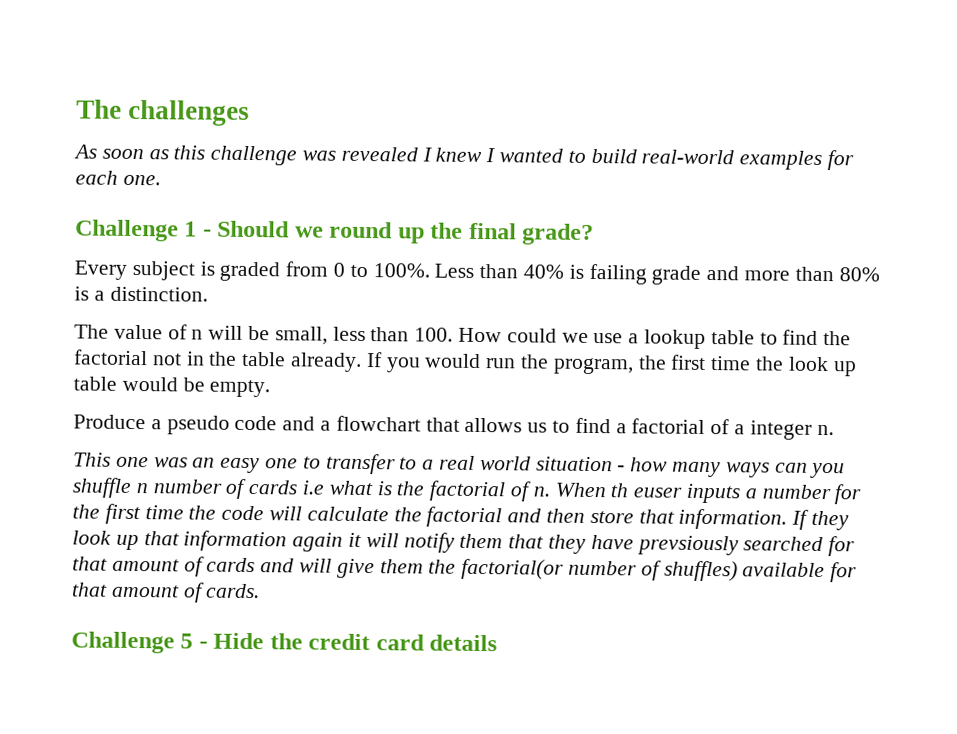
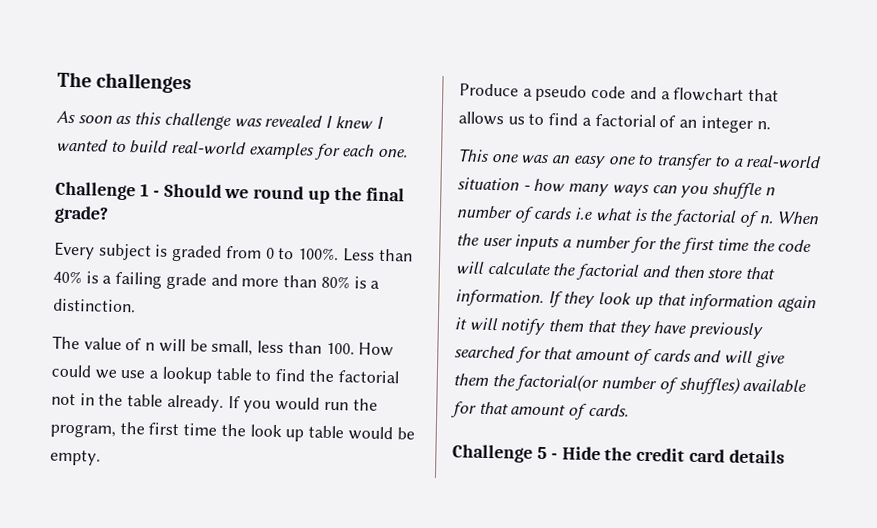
- Less than 40% is failing grade and more than 80% is a distinction.
+ Less than 40% is a failing grade and more than 80% is a distinction.
- Produce a pseudo code and a flowchart that allows us to find a factorial of a integer n.
+ Produce a pseudo code and a flowchart that allows us to find a factorial of an integer n.
- This one was an easy one to transfer to a real world situation - how many ways can you shuffle n number of cards i.e what is the factorial of n.
+ This one was an easy one to transfer to a real-world situation - how many ways can you shuffle n number of cards i.e what is the factorial of n.
- When th euser inputs a number for the first time the code will calculate the factorial and then store that information.
+ When the user inputs a number for the first time the code will calculate the factorial and then store that information.
- If they look up that information again it will notify them that they have prevsiously searched for that amount of cards and will give them the factorial(or number of shuffles) available for that amount of cards.
+ If they look up that information again it will notify them that they have previously searched for that amount of cards and will give them the factorial(or number of shuffles) available for that amount of cards.

